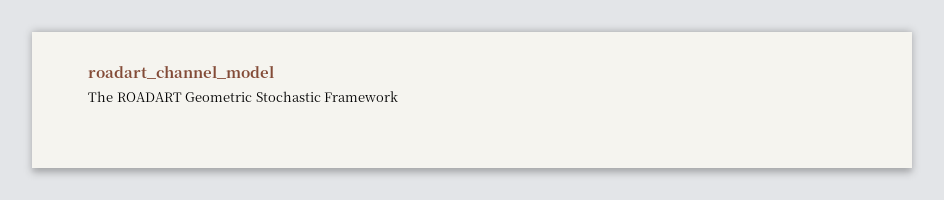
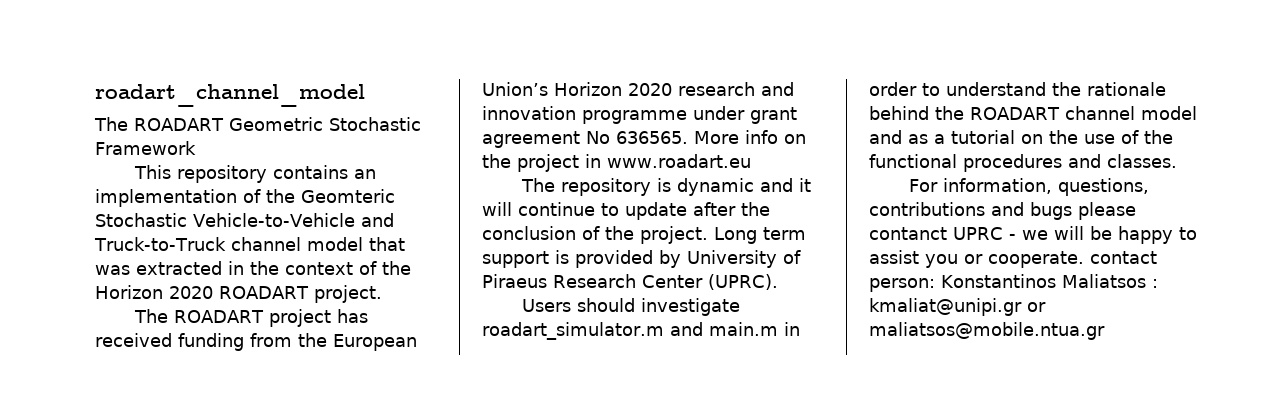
+ This repository contains an implementation of the Geomteric Stochastic Vehicle-to-Vehicle and Truck-to-Truck channel model that was extracted in the context of the Horizon 2020 ROADART project.
+ The ROADART project has received funding from the European Union’s Horizon 2020 research and innovation programme under grant agreement No 636565. More info on the project in www.roadart.eu
+ The repository is dynamic and it will continue to update after the conclusion of the project. Long term support is provided by University of Piraeus Research Center (UPRC).
+ Users should investigate roadart_simulator.m and main.m in order to understand the rationale behind the ROADART channel model and as a tutorial on the use of the functional procedures and classes.
+ For information, questions, contributions and bugs please contanct UPRC - we will be happy to assist you or cooperate. contact person: Konstantinos Maliatsos : kmaliat@unipi.gr or maliatsos@mobile.ntua.gr

